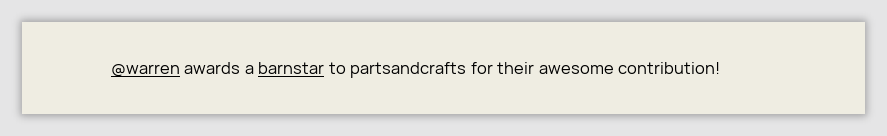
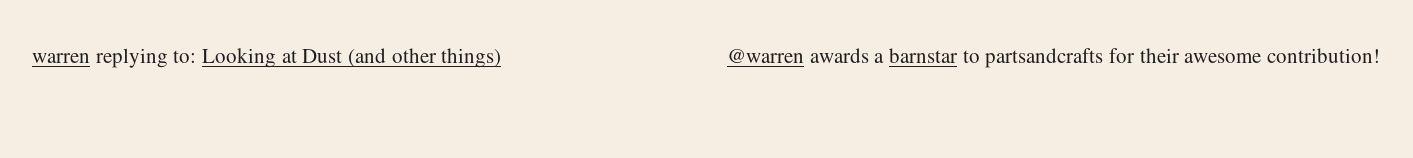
+ warren replying to: Looking at Dust (and other things)

